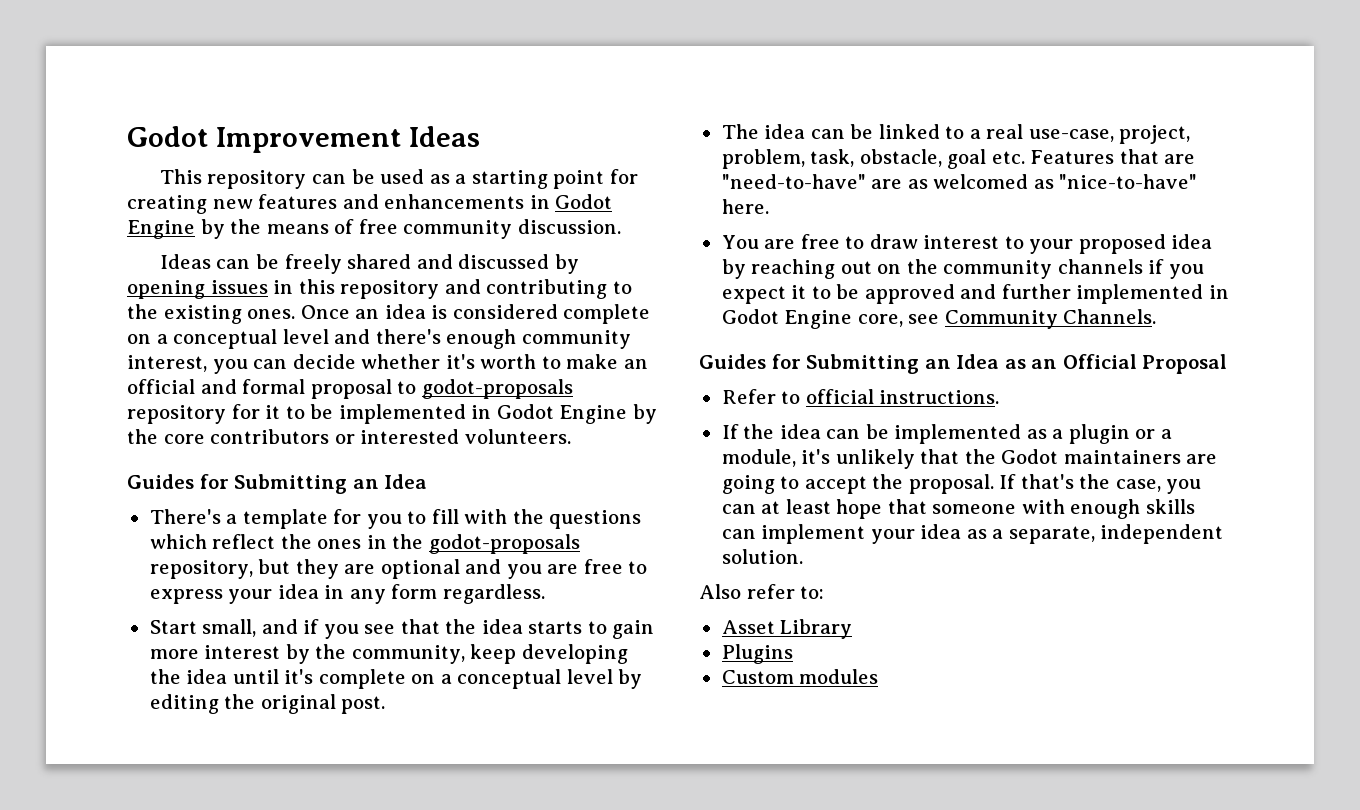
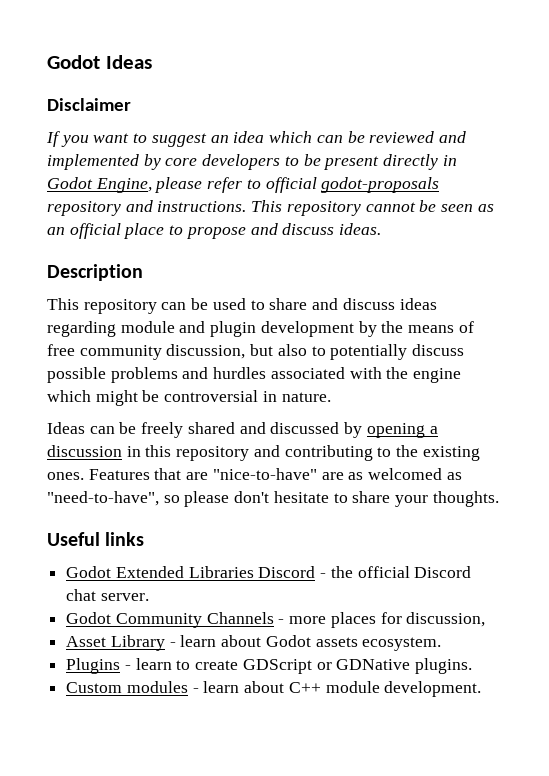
- Godot Improvement Ideas
+ Godot Ideas
+ Disclaimer
+ If you want to suggest an idea which can be reviewed and implemented by core developers to be present directly in Godot Engine, please refer to official godot-proposals repository and instructions. This repository cannot be seen as an official place to propose and discuss ideas.
+ Description
- This repository can be used as a starting point for creating new features and enhancements in Godot Engine by the means of free community discussion.
+ This repository can be used to share and discuss ideas regarding module and plugin development by the means of free community discussion, but also to potentially discuss possible problems and hurdles associated with the engine which might be controversial in nature.
- Ideas can be freely shared and discussed by opening issues in this repository and contributing to the existing ones.
+ Ideas can be freely shared and discussed by opening a discussion in this repository and contributing to the existing ones.
- Once an idea is considered complete on a conceptual level and there's enough community interest, you can decide whether it's worth to make an official and formal proposal to godot-proposals repository for it to be implemented in Godot Engine by the core contributors or interested volunteers.
- Guides for Submitting an Idea
- There's a template for you to fill with the questions which reflect the ones in the godot-proposals repository, but they are optional and you are free to express your idea in any form regardless.
- Start small, and if you see that the idea starts to gain more interest by the community, keep developing the idea until it's complete on a conceptual level by editing the original post.
- The idea can be linked to a real use-case, project, problem, task, obstacle, goal etc. Features that are "need-to-have" are as welcomed as "nice-to-have" here.
- You are free to draw interest to your proposed idea by reaching out on the community channels if you expect it to be approved and further implemented in Godot Engine core, see Community Channels.
- Guides for Submitting an Idea as an Official Proposal
- Refer to official instructions.
- If the idea can be implemented as a plugin or a module, it's unlikely that the Godot maintainers are going to accept the proposal. If that's the case, you can at least hope that someone with enough skills can implement your idea as a separate, independent solution.
- Also refer to:
- Asset Library
- Plugins
- Custom modules
+ Features that are "nice-to-have" are as welcomed as "need-to-have", so please don't hesitate to share your thoughts.
+ Useful links
+ Godot Extended Libraries Discord - the official Discord chat server.
+ Godot Community Channels - more places for discussion,
+ Asset Library - learn about Godot assets ecosystem.
+ Plugins - learn to create GDScript or GDNative plugins.
+ Custom modules - learn about C++ module development.

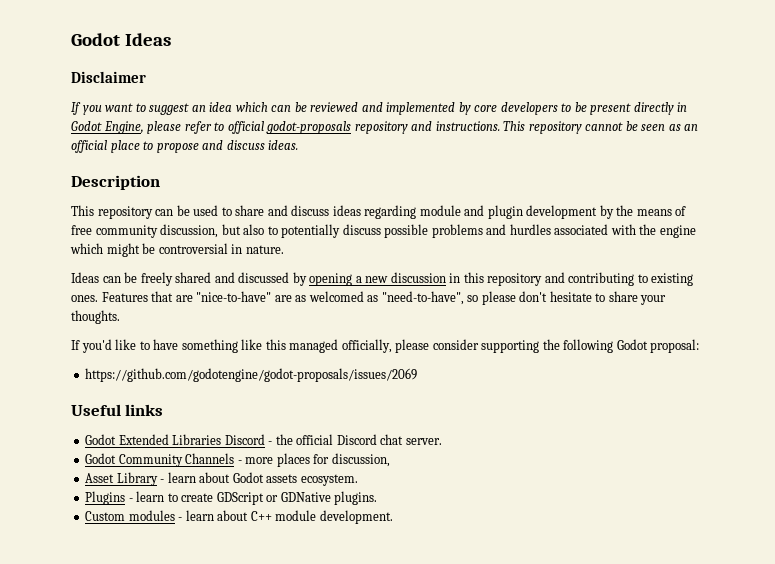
- Ideas can be freely shared and discussed by opening a discussion in this repository and contributing to the existing ones.
+ Ideas can be freely shared and discussed by opening a new discussion in this repository and contributing to existing ones.
+ If you'd like to have something like this managed officially, please consider supporting the following Godot proposal:
+ https://github.com/godotengine/godot-proposals/issues/2069

